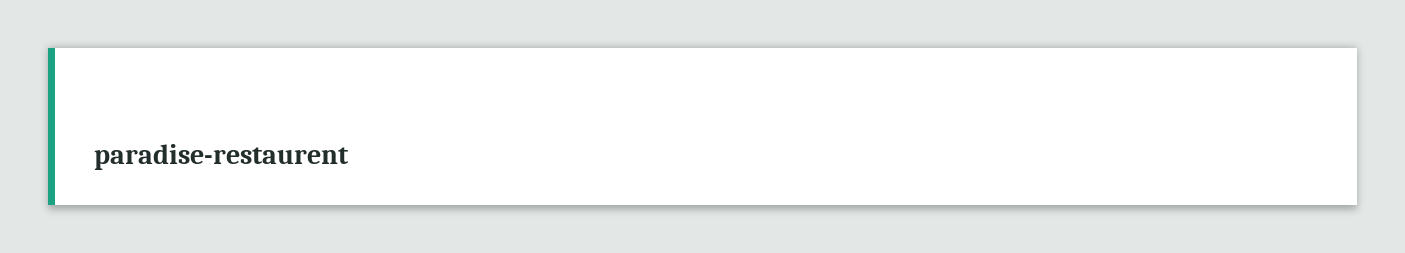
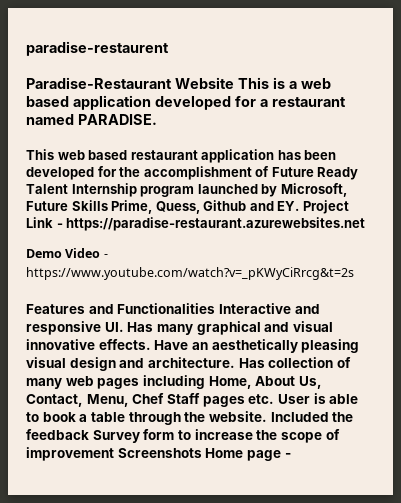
+ Paradise-Restaurant Website This is a web based application developed for a restaurant named PARADISE.
+ This web based restaurant application has been developed for the accomplishment of Future Ready Talent Internship program launched by Microsoft, Future Skills Prime, Quess, Github and EY. Project Link - https://paradise-restaurant.azurewebsites.net
+ Demo Video - https://www.youtube.com/watch?v=_pKWyCiRrcg&t=2s
+ Features and Functionalities Interactive and responsive UI. Has many graphical and visual innovative effects. Have an aesthetically pleasing visual design and architecture. Has collection of many web pages including Home, About Us, Contact, Menu, Chef Staff pages etc. User is able to book a table through the website. Included the feedback Survey form to increase the scope of improvement Screenshots Home page -

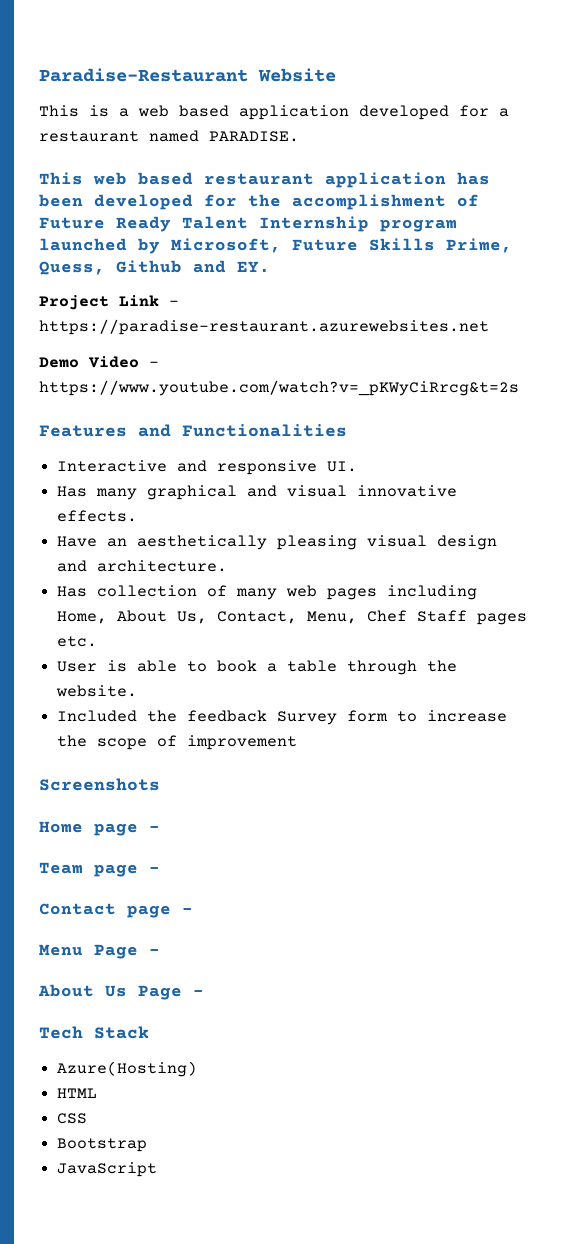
- paradise-restaurent
- Paradise-Restaurant Website This is a web based application developed for a restaurant named PARADISE.
+ Paradise-Restaurant Website
+ This is a web based application developed for a restaurant named PARADISE.
- This web based restaurant application has been developed for the accomplishment of Future Ready Talent Internship program launched by Microsoft, Future Skills Prime, Quess, Github and EY. Project Link - https://paradise-restaurant.azurewebsites.net
+ This web based restaurant application has been developed for the accomplishment of Future Ready Talent Internship program launched by Microsoft, Future Skills Prime, Quess, Github and EY.
+ Project Link - https://paradise-restaurant.azurewebsites.net
- Features and Functionalities Interactive and responsive UI. Has many graphical and visual innovative effects. Have an aesthetically pleasing visual design and architecture. Has collection of many web pages including Home, About Us, Contact, Menu, Chef Staff pages etc. User is able to book a table through the website. Included the feedback Survey form to increase the scope of improvement Screenshots Home page -
+ Features and Functionalities
+ Interactive and responsive UI.
+ Has many graphical and visual innovative effects.
+ Have an aesthetically pleasing visual design and architecture.
+ Has collection of many web pages including Home, About Us, Contact, Menu, Chef Staff pages etc.
+ User is able to book a table through the website.
+ Included the feedback Survey form to increase the scope of improvement
+ Screenshots
+ Home page -
+ Team page -
+ Contact page -
+ Menu Page -
+ About Us Page -
+ Tech Stack
+ Azure(Hosting)
+ HTML
+ CSS
+ Bootstrap
+ JavaScript

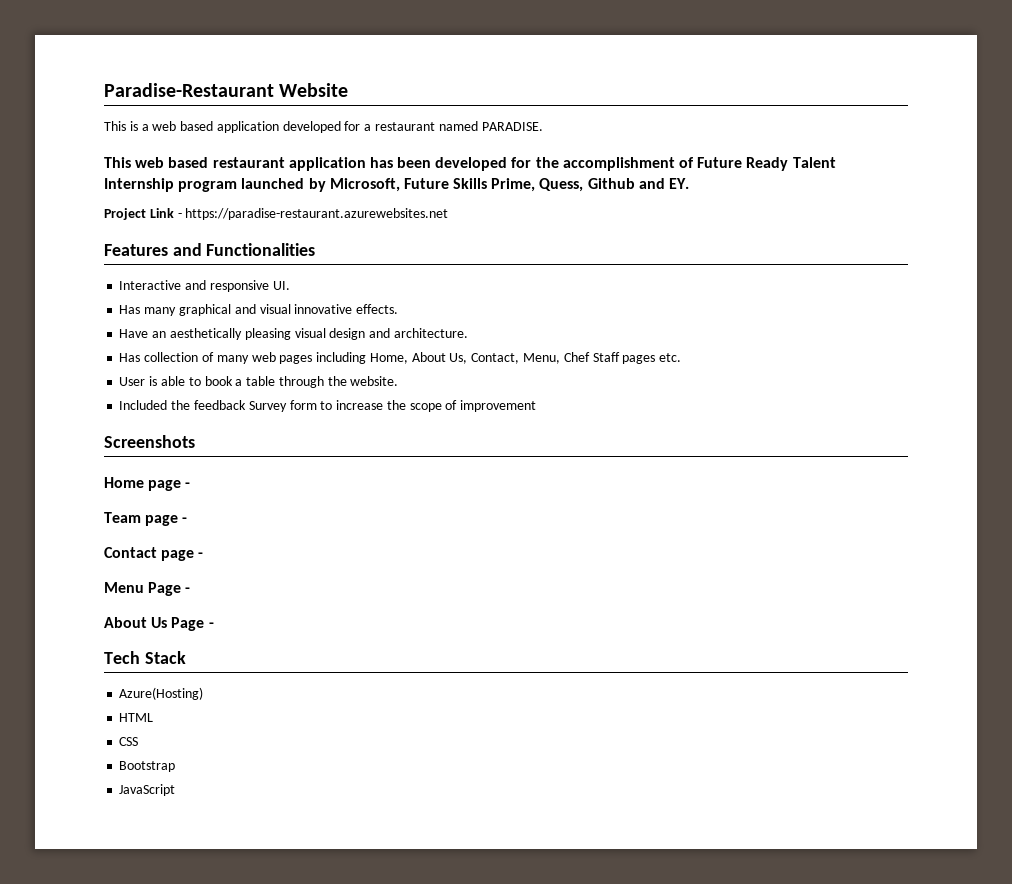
- Demo Video - https://www.youtube.com/watch?v=_pKWyCiRrcg&t=2s

